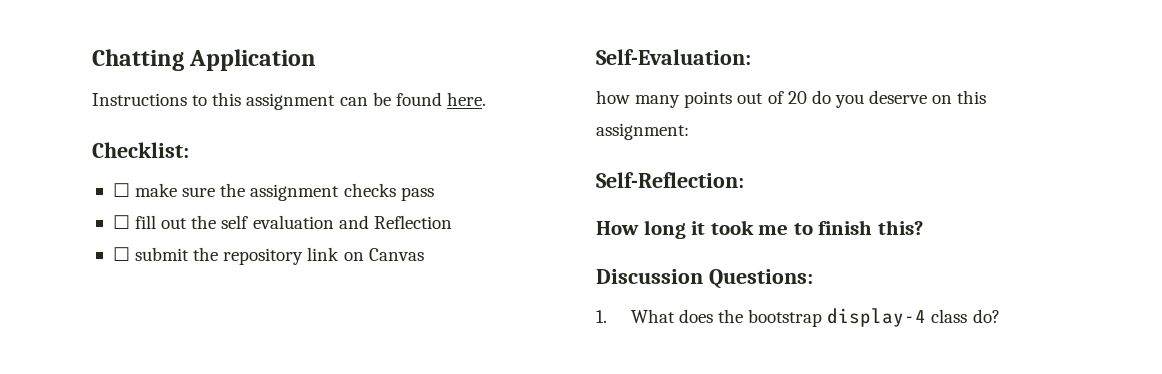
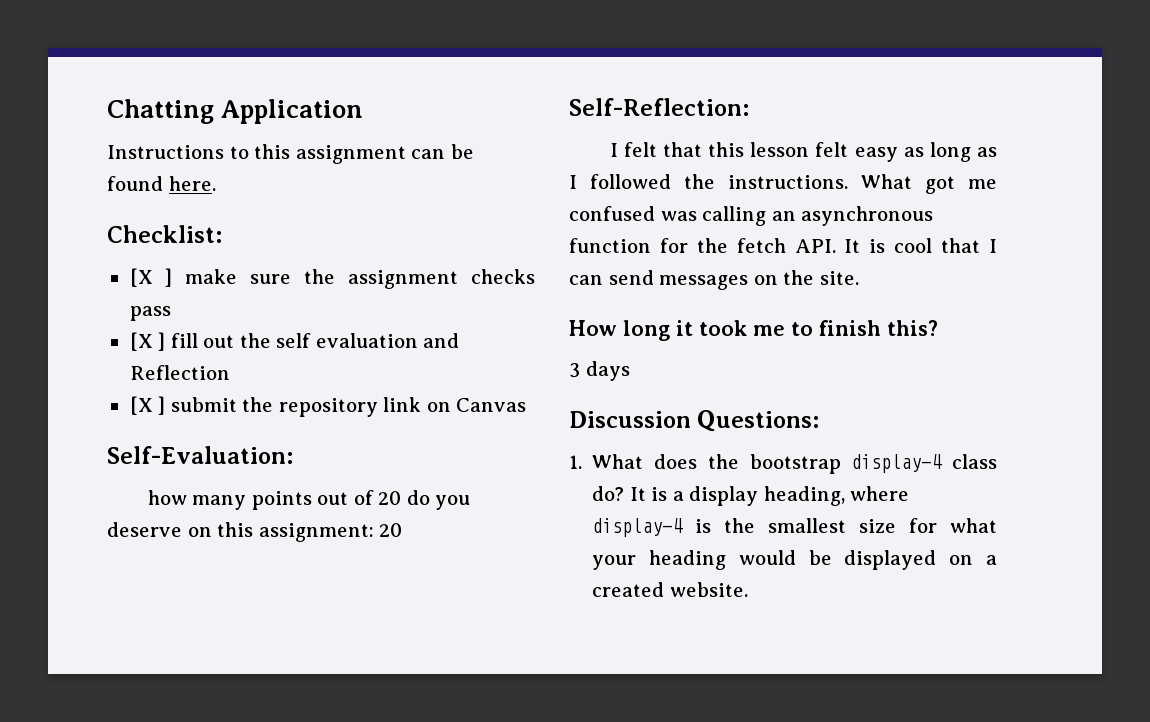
- ☐ make sure the assignment checks pass
+ [X ] make sure the assignment checks pass
- ☐ fill out the self evaluation and Reflection
+ [X ] fill out the self evaluation and Reflection
- ☐ submit the repository link on Canvas
+ [X ] submit the repository link on Canvas
- how many points out of 20 do you deserve on this assignment:
+ how many points out of 20 do you deserve on this assignment: 20
+ I felt that this lesson felt easy as long as I followed the instructions. What got me confused was calling an asynchronous function for the fetch API. It is cool that I can send messages on the site.
+ 3 days
+ It is a display heading, where display-4 is the smallest size for what your heading would be displayed on a created website.

